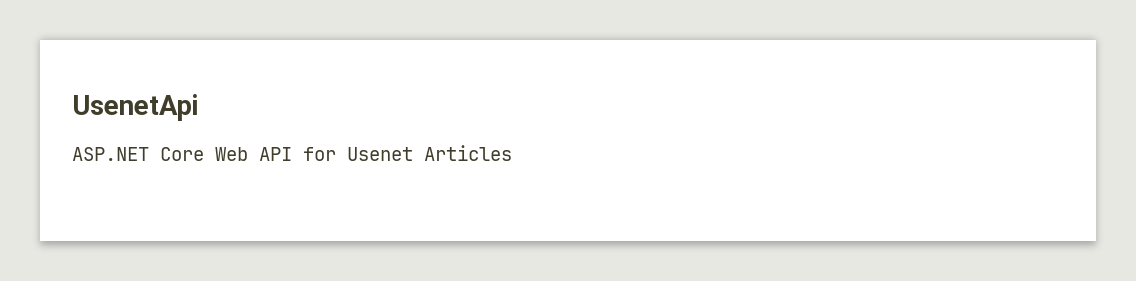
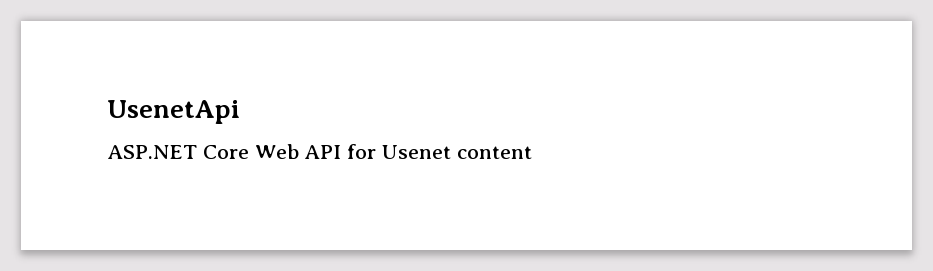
- ASP.NET Core Web API for Usenet Articles
+ ASP.NET Core Web API for Usenet content

